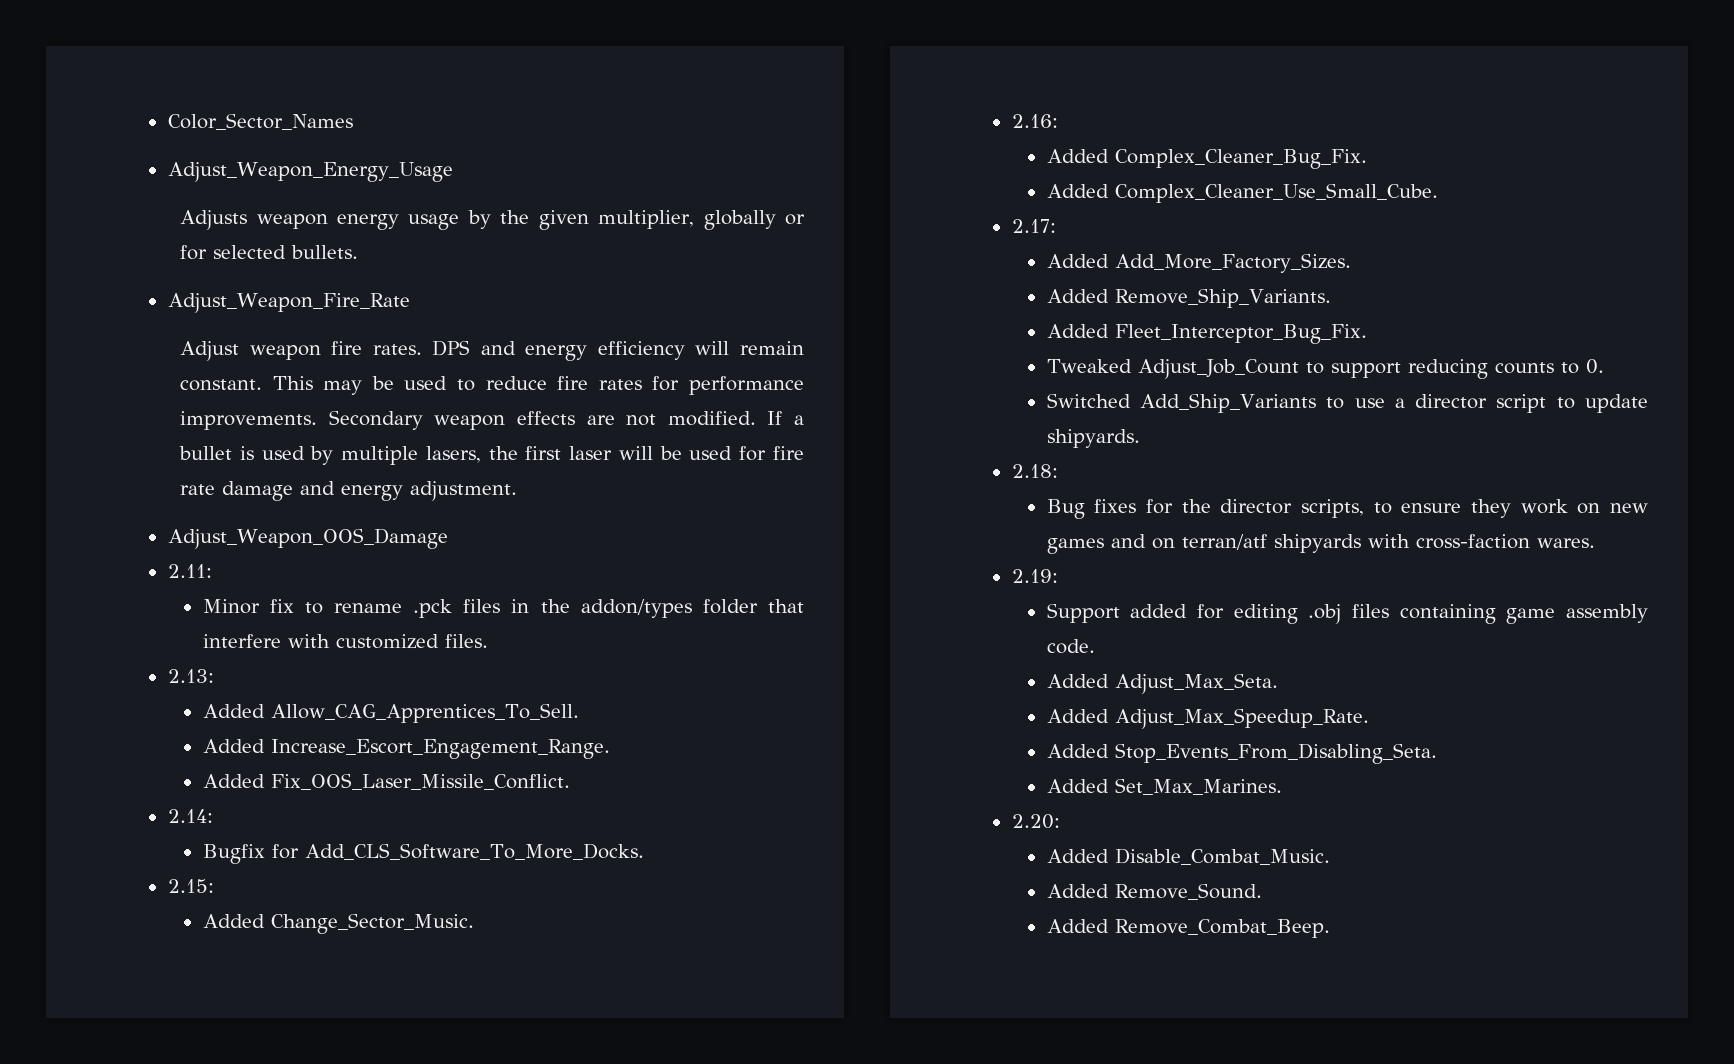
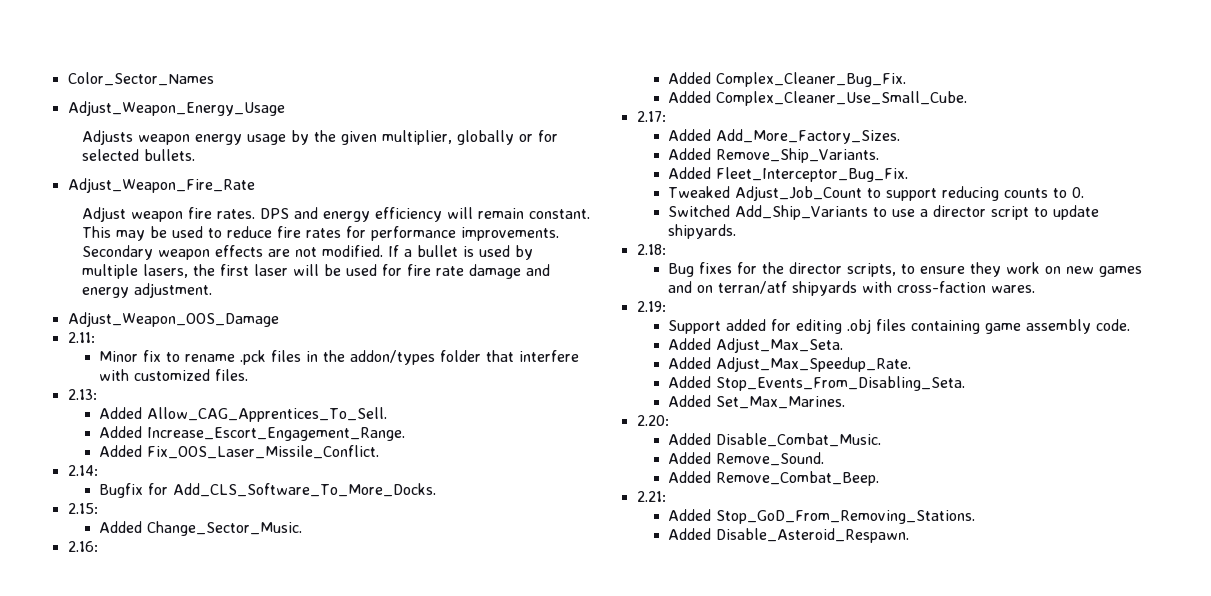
+ 2.21:
+ Added Stop_GoD_From_Removing_Stations.
+ Added Disable_Asteroid_Respawn.

